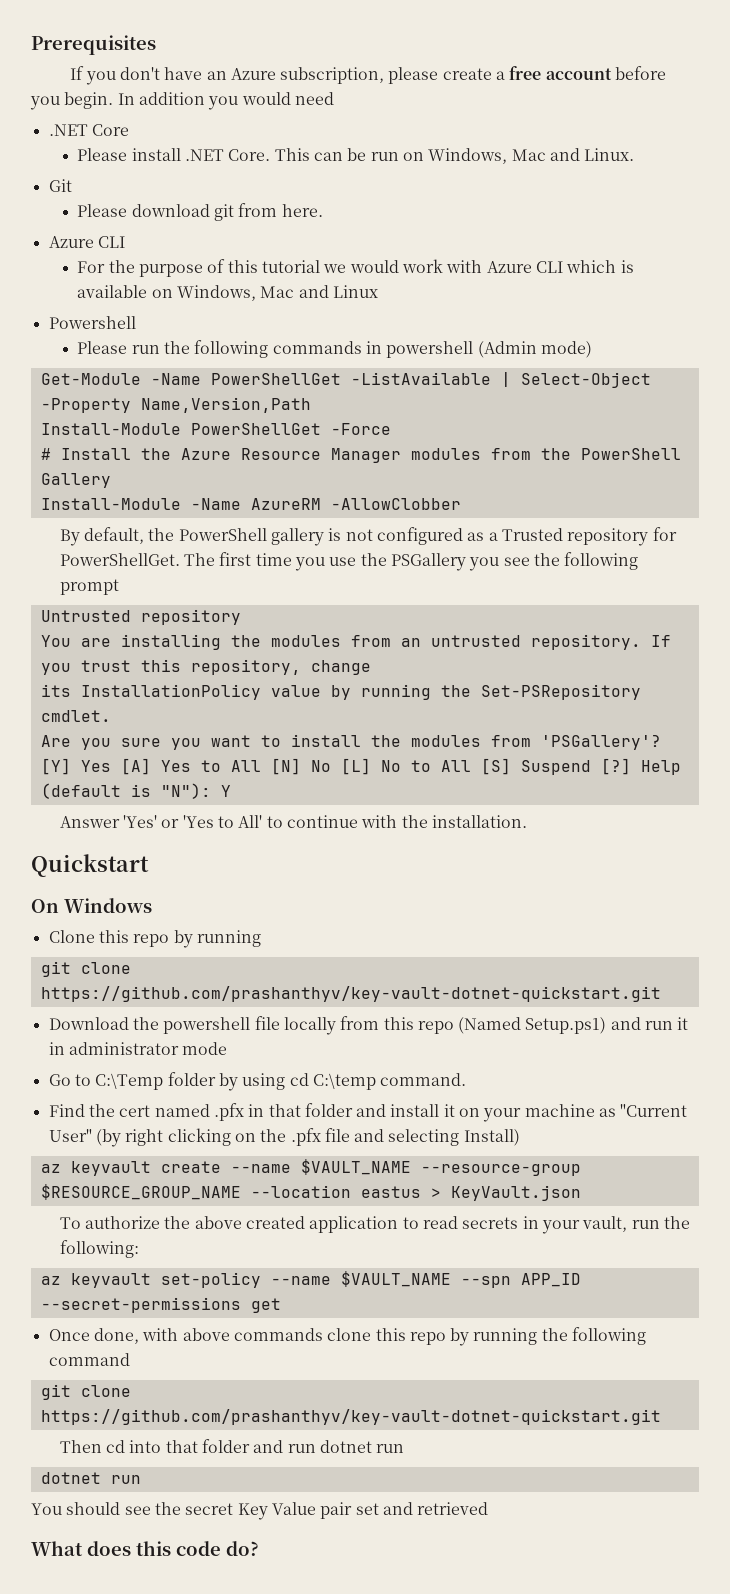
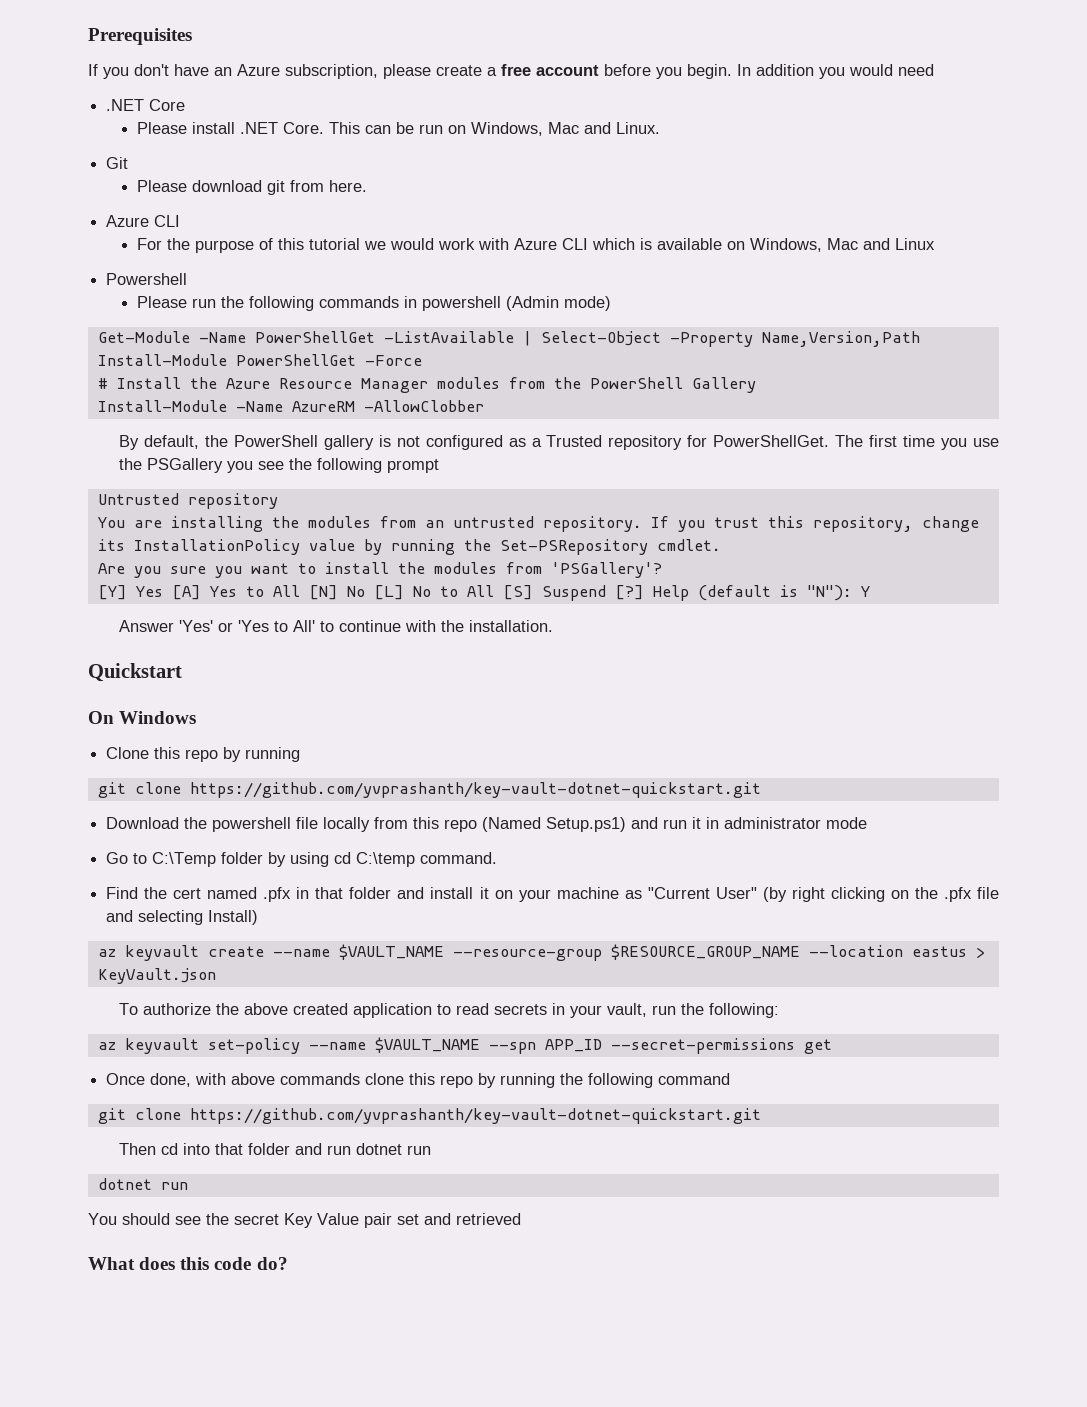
  Clone this repo by running
- git clone https://github.com/prashanthyv/key-vault-dotnet-quickstart.git
+ git clone https://github.com/yvprashanth/key-vault-dotnet-quickstart.git
  Once done, with above commands clone this repo by running the following command
- git clone https://github.com/prashanthyv/key-vault-dotnet-quickstart.git
+ git clone https://github.com/yvprashanth/key-vault-dotnet-quickstart.git

